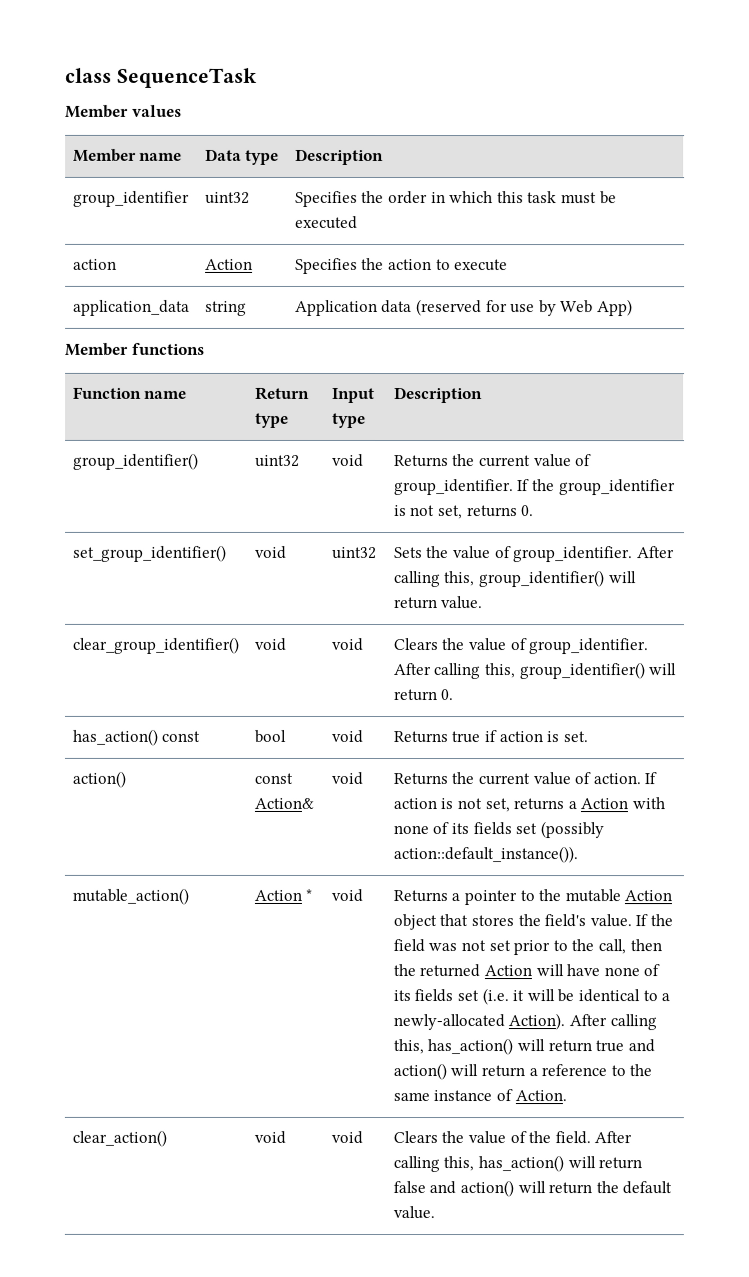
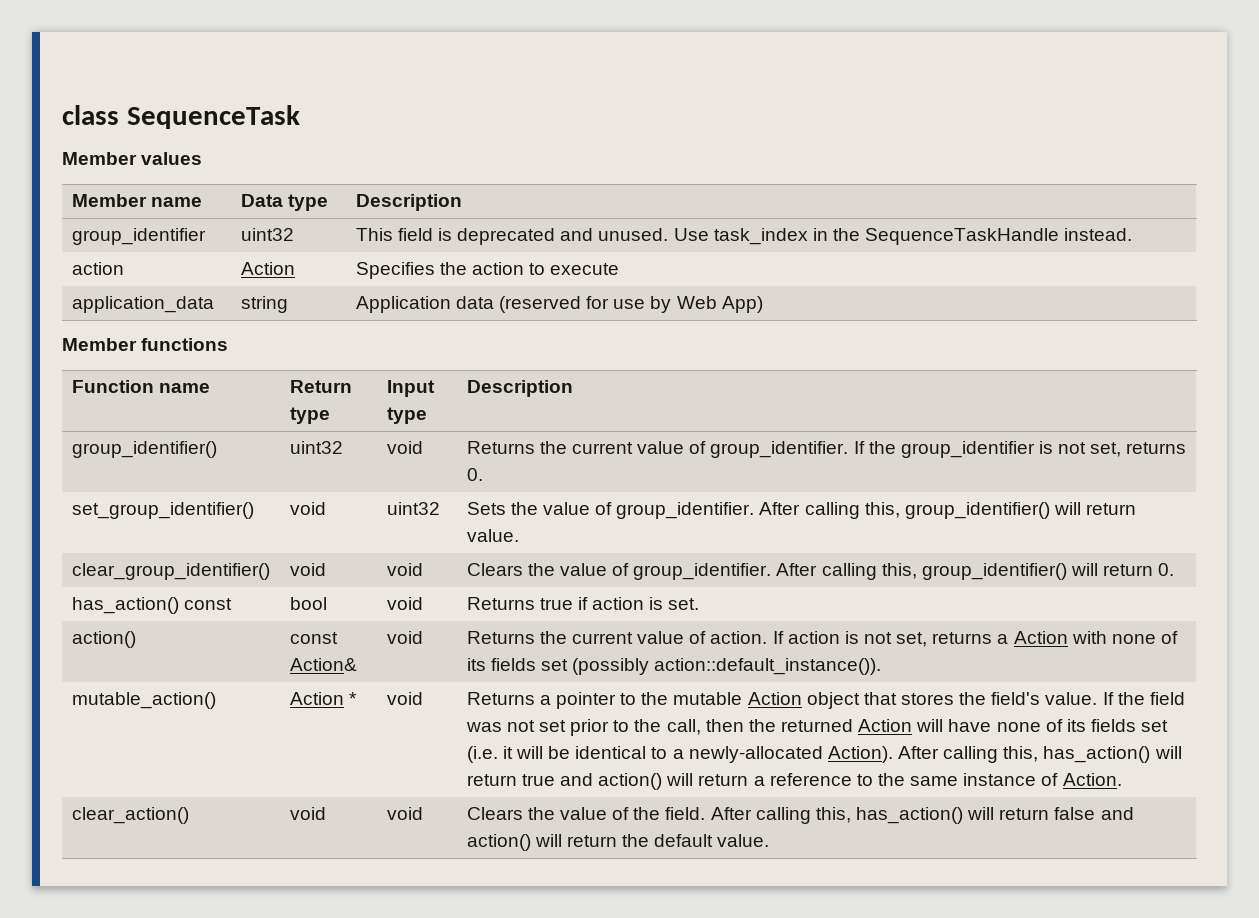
- group_identifier | uint32 | Specifies the order in which this task must be executed
+ group_identifier | uint32 | This field is deprecated and unused. Use task_index in the SequenceTaskHandle instead.

